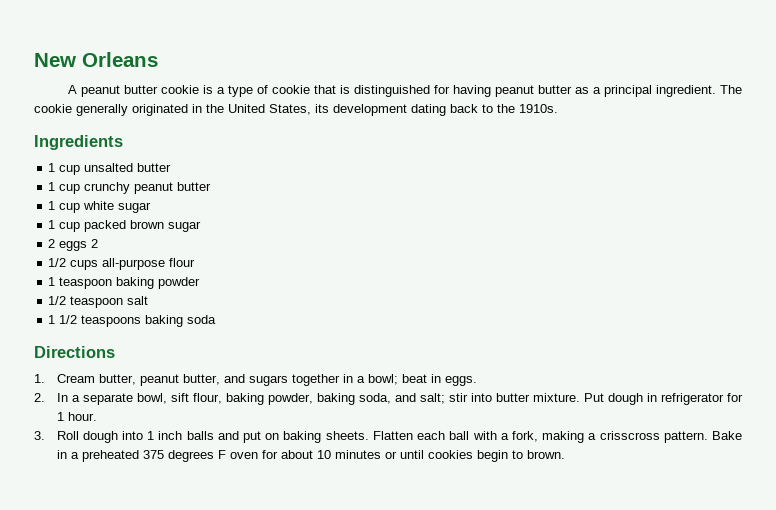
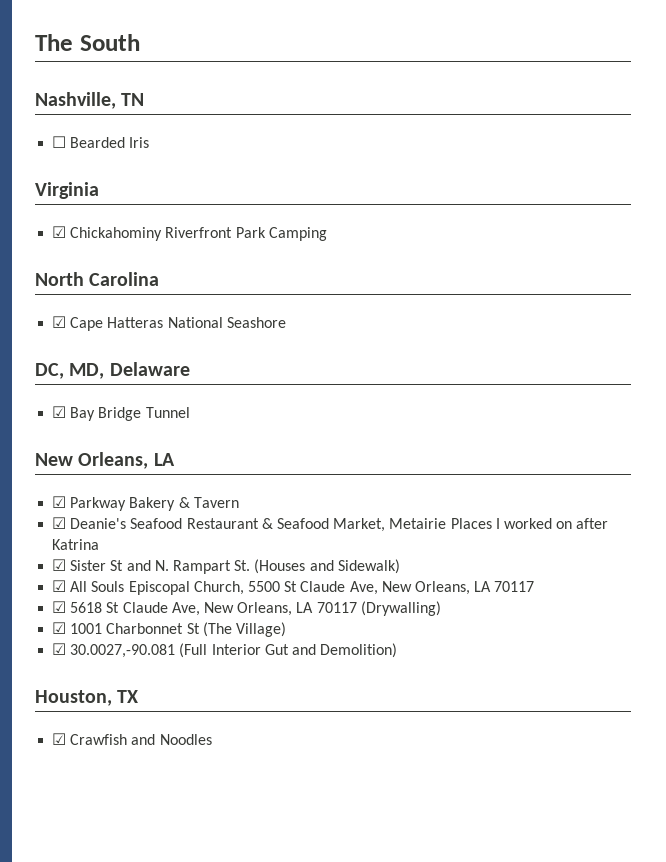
- New Orleans
- A peanut butter cookie is a type of cookie that is distinguished for having peanut butter as a principal ingredient. The cookie generally originated in the United States, its development dating back to the 1910s.
- Ingredients
- 1 cup unsalted butter
- 1 cup crunchy peanut butter
- 1 cup white sugar
- 1 cup packed brown sugar
- 2 eggs 2
- 1/2 cups all-purpose flour
- 1 teaspoon baking powder
- 1/2 teaspoon salt
- 1 1/2 teaspoons baking soda
- Directions
- 1. Cream butter, peanut butter, and sugars together in a bowl; beat in eggs.
- 2. In a separate bowl, sift flour, baking powder, baking soda, and salt; stir into butter mixture. Put dough in refrigerator for 1 hour.
- 3. Roll dough into 1 inch balls and put on baking sheets. Flatten each ball with a fork, making a crisscross pattern. Bake in a preheated 375 degrees F oven for about 10 minutes or until cookies begin to brown.
+ The South
+ Nashville, TN
+ ☐ Bearded Iris
+ Virginia
+ ☑ Chickahominy Riverfront Park Camping
+ North Carolina
+ ☑ Cape Hatteras National Seashore
+ DC, MD, Delaware
+ ☑ Bay Bridge Tunnel
+ New Orleans, LA
+ ☑ Parkway Bakery & Tavern
+ ☑ Deanie's Seafood Restaurant & Seafood Market, Metairie Places I worked on after Katrina
+ ☑ Sister St and N. Rampart St. (Houses and Sidewalk)
+ ☑ All Souls Episcopal Church, 5500 St Claude Ave, New Orleans, LA 70117
+ ☑ 5618 St Claude Ave, New Orleans, LA 70117 (Drywalling)
+ ☑ 1001 Charbonnet St (The Village)
+ ☑ 30.0027,-90.081 (Full Interior Gut and Demolition)
+ Houston, TX
+ ☑ Crawfish and Noodles

